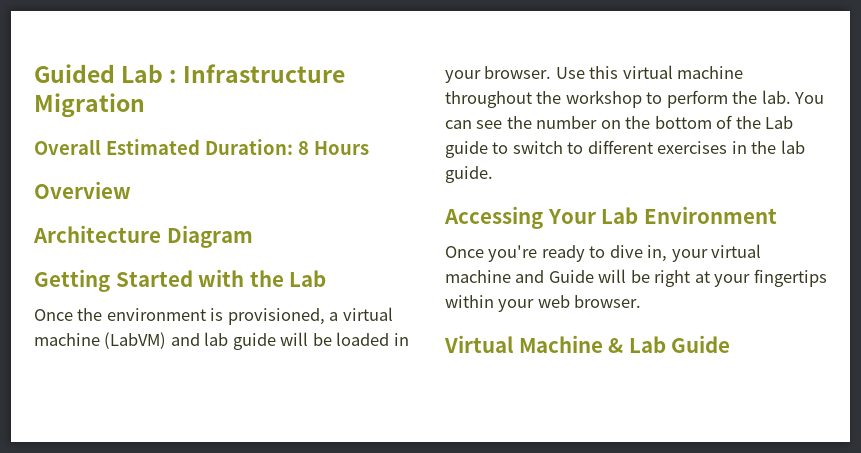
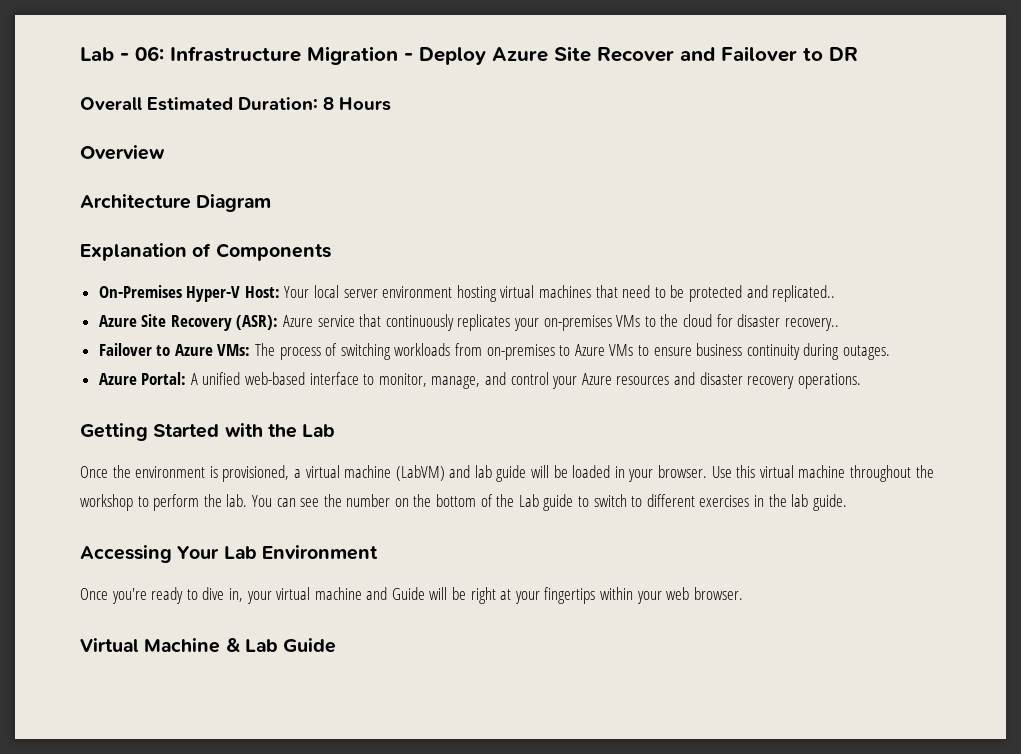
- Guided Lab : Infrastructure Migration
+ Lab - 06: Infrastructure Migration - Deploy Azure Site Recover and Failover to DR
+ Explanation of Components
+ On-Premises Hyper-V Host: Your local server environment hosting virtual machines that need to be protected and replicated..
+ Azure Site Recovery (ASR): Azure service that continuously replicates your on-premises VMs to the cloud for disaster recovery..
+ Failover to Azure VMs: The process of switching workloads from on-premises to Azure VMs to ensure business continuity during outages.
+ Azure Portal: A unified web-based interface to monitor, manage, and control your Azure resources and disaster recovery operations.

